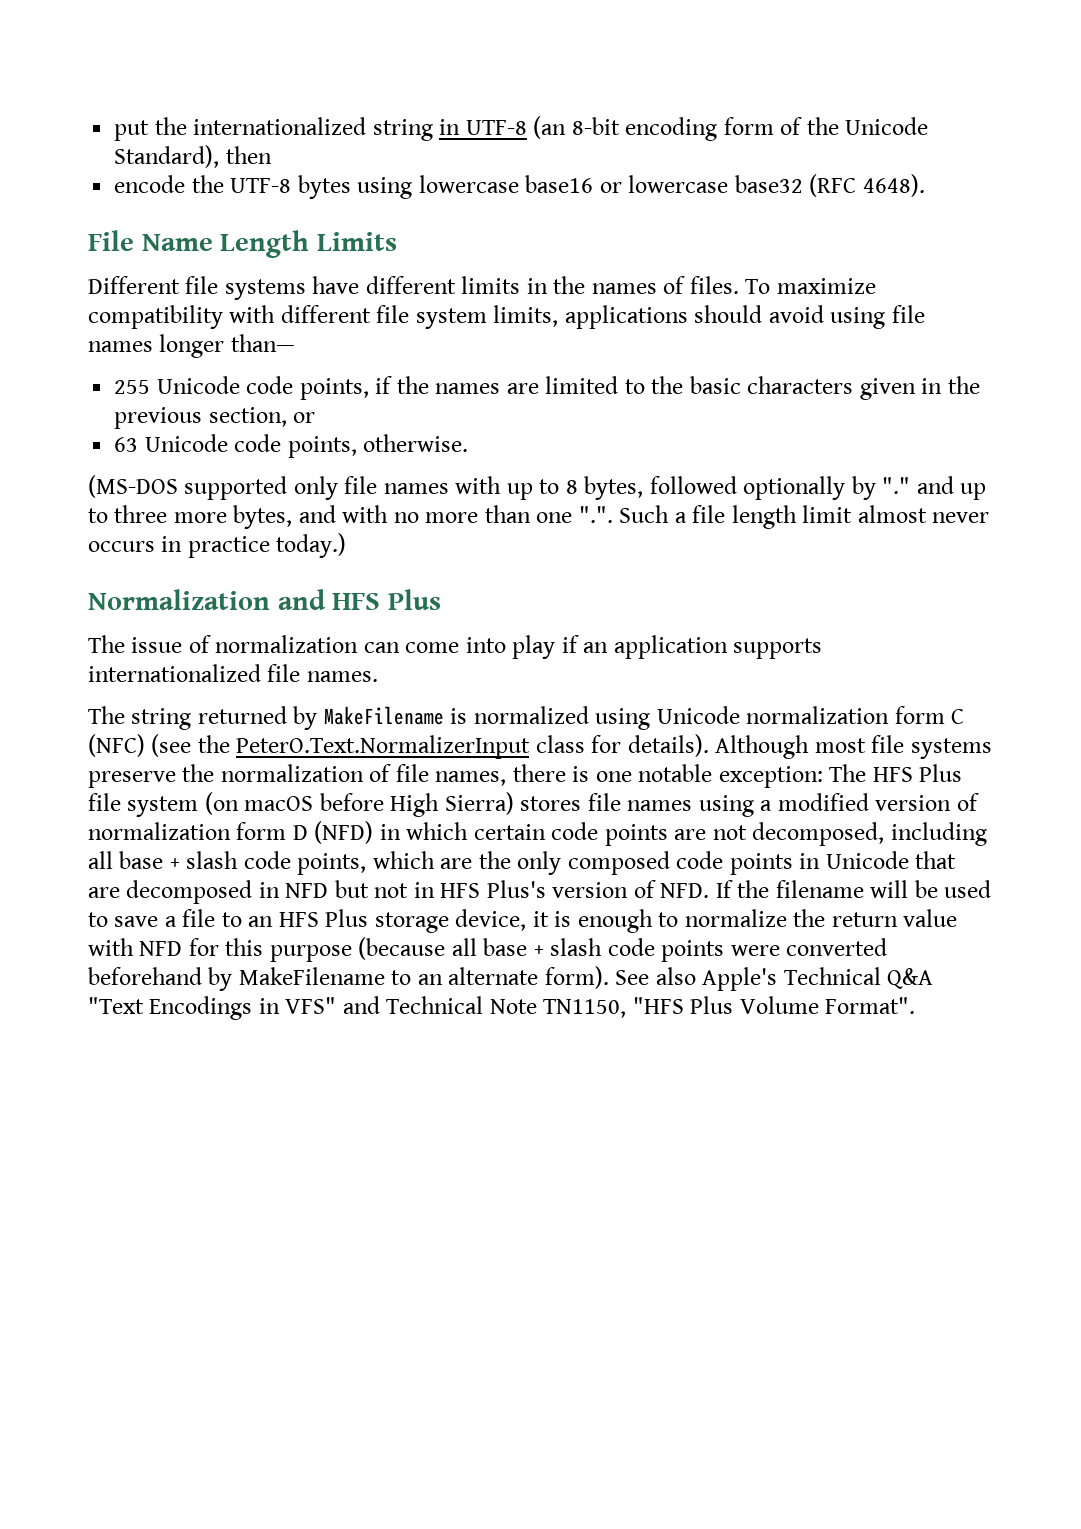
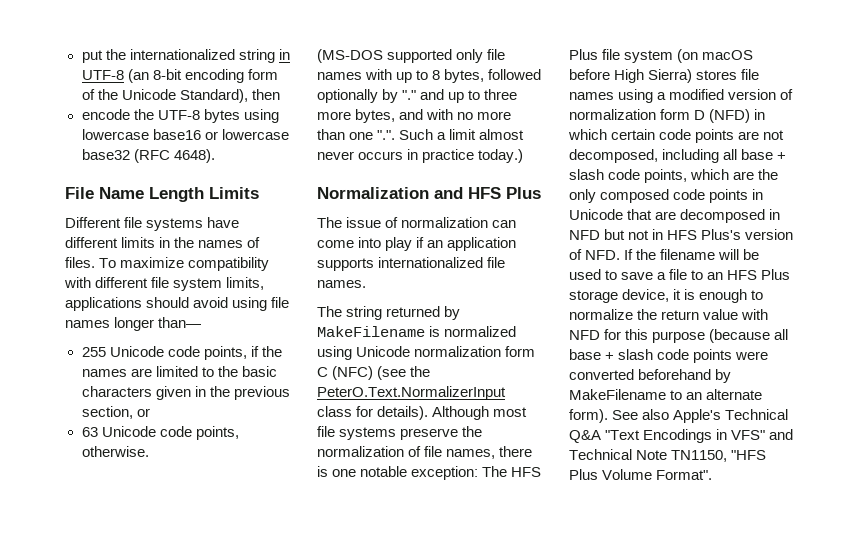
- (MS-DOS supported only file names with up to 8 bytes, followed optionally by "." and up to three more bytes, and with no more than one ".". Such a file length limit almost never occurs in practice today.)
+ (MS-DOS supported only file names with up to 8 bytes, followed optionally by "." and up to three more bytes, and with no more than one ".". Such a limit almost never occurs in practice today.)

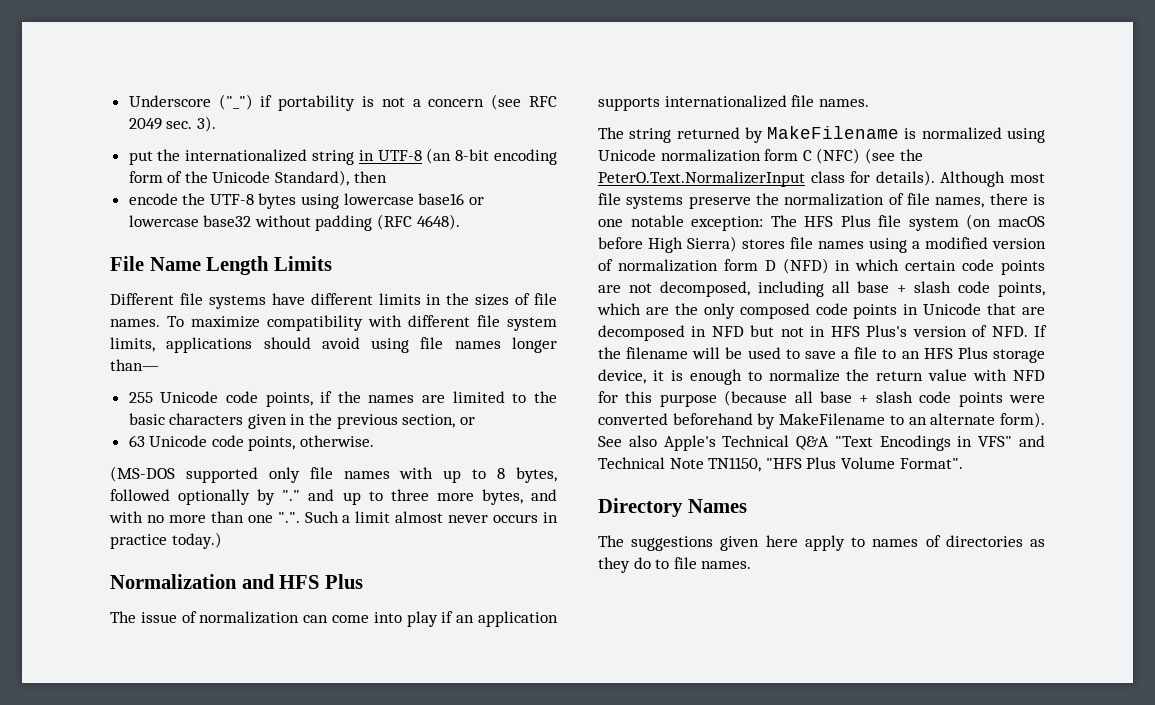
+ Underscore ("_") if portability is not a concern (see RFC 2049 sec. 3).
- encode the UTF-8 bytes using lowercase base16 or lowercase base32 (RFC 4648).
+ encode the UTF-8 bytes using lowercase base16 or lowercase base32 without padding (RFC 4648).
- Different file systems have different limits in the names of files.
+ Different file systems have different limits in the sizes of file names.
+ Directory Names
+ The suggestions given here apply to names of directories as they do to file names.

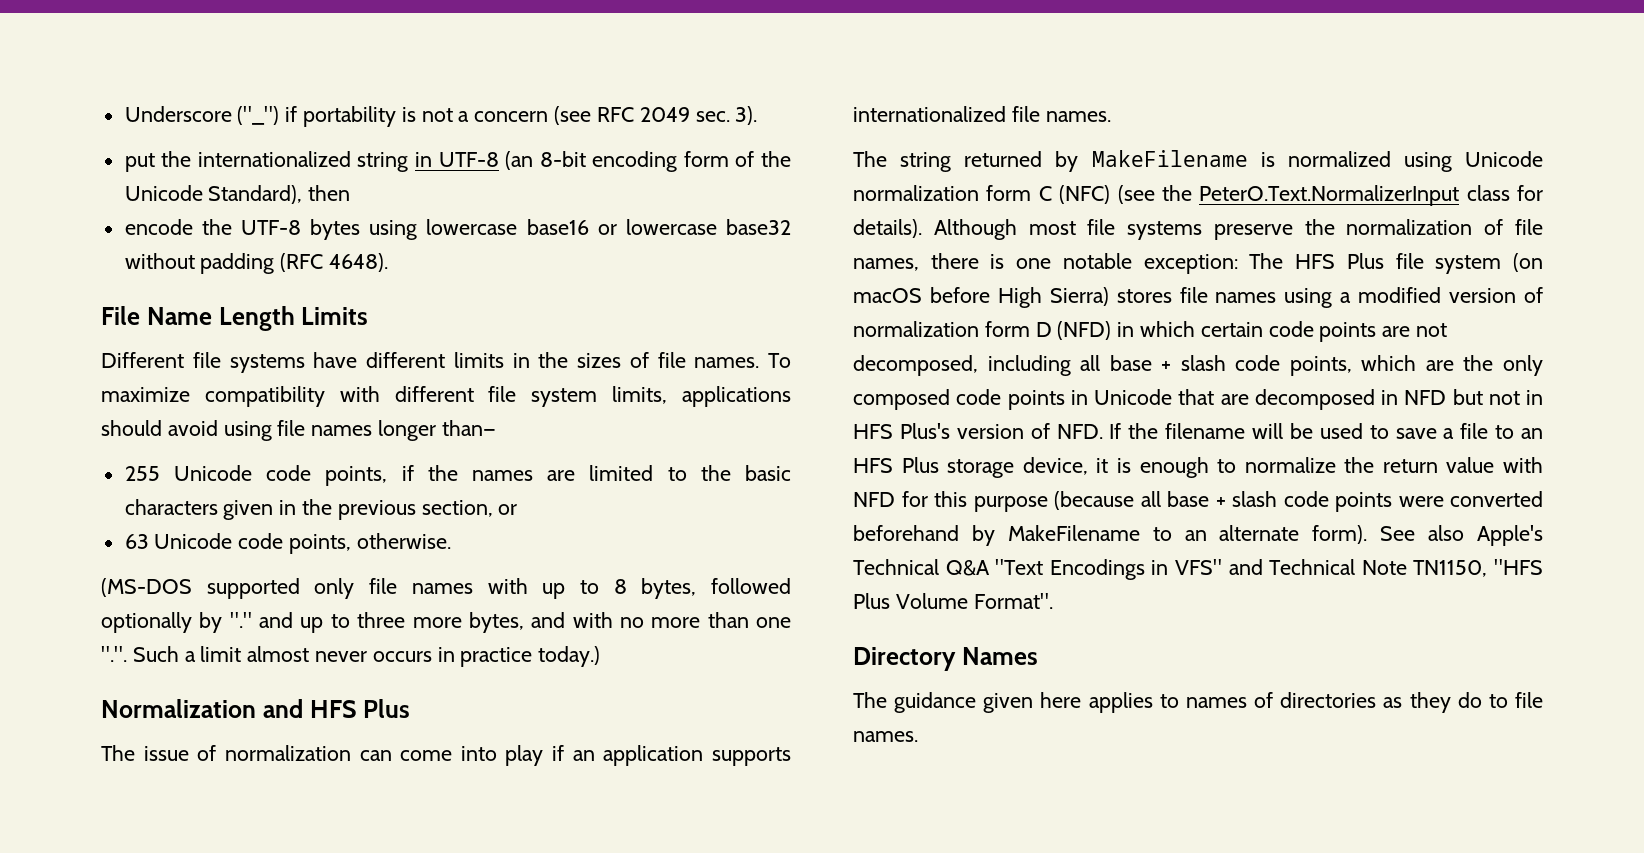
- The suggestions given here apply to names of directories as they do to file names.
+ The guidance given here applies to names of directories as they do to file names.

